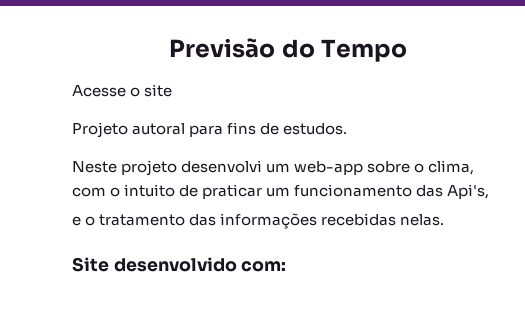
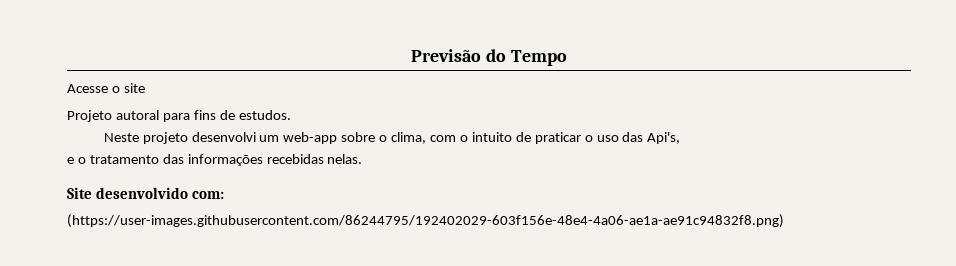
- Neste projeto desenvolvi um web-app sobre o clima, com o intuito de praticar um funcionamento das Api's,
+ Neste projeto desenvolvi um web-app sobre o clima, com o intuito de praticar o uso das Api's,
+ (https://user-images.githubusercontent.com/86244795/192402029-603f156e-48e4-4a06-ae1a-ae91c94832f8.png)

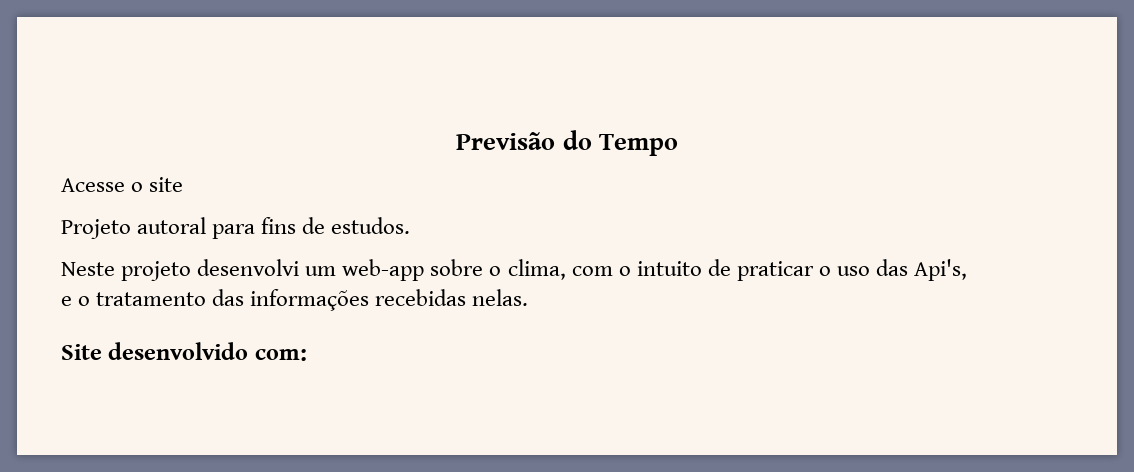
- (https://user-images.githubusercontent.com/86244795/192402029-603f156e-48e4-4a06-ae1a-ae91c94832f8.png)

